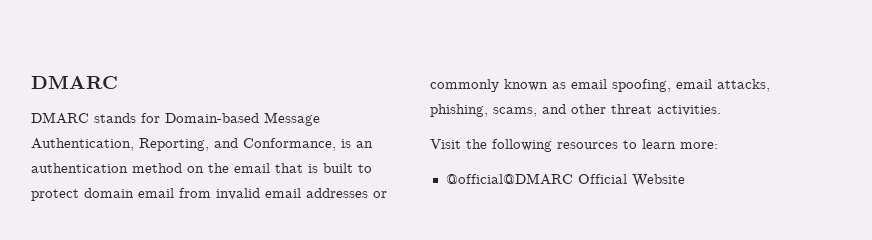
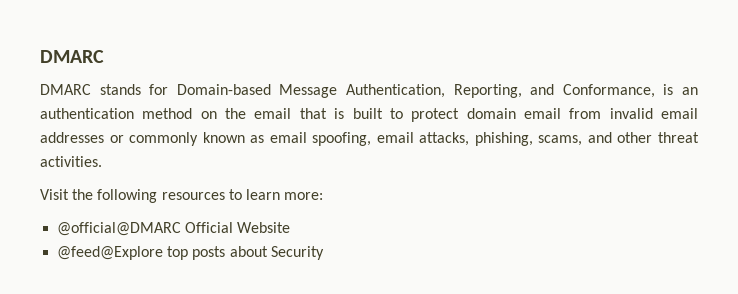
+ @feed@Explore top posts about Security

